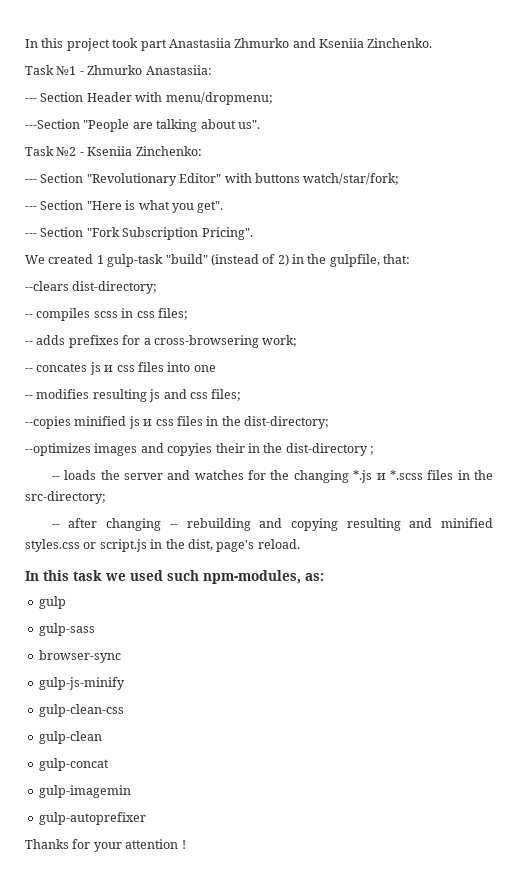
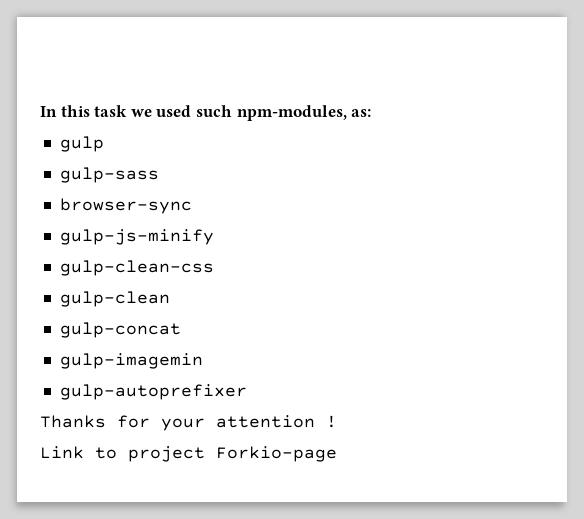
- In this project took part Anastasiia Zhmurko and Kseniia Zinchenko.
- Task №1 - Zhmurko Anastasiia:
- --- Section Header with menu/dropmenu;
- ---Section "People are talking about us".
- Task №2 - Kseniia Zinchenko:
- --- Section "Revolutionary Editor" with buttons watch/star/fork;
- --- Section "Here is what you get".
- --- Section "Fork Subscription Pricing".
- We created 1 gulp-task "build" (instead of 2) in the gulpfile, that:
- --clears dist-directory;
- -- compiles scss in css files;
- -- adds prefixes for a cross-browsering work;
- -- concates js и css files into one
- -- modifies resulting js and css files;
- --copies minified js и css files in the dist-directory;
- --optimizes images and copyies their in the dist-directory ;
- -- loads the server and watches for the changing *.js и *.scss files in the src-directory;
- -- after changing -- rebuilding and copying resulting and minified styles.css or script.js in the dist, page's reload.
+ Link to project Forkio-page

